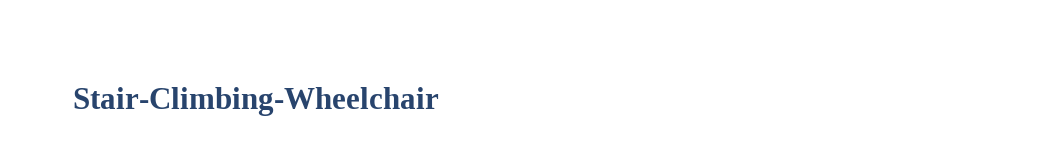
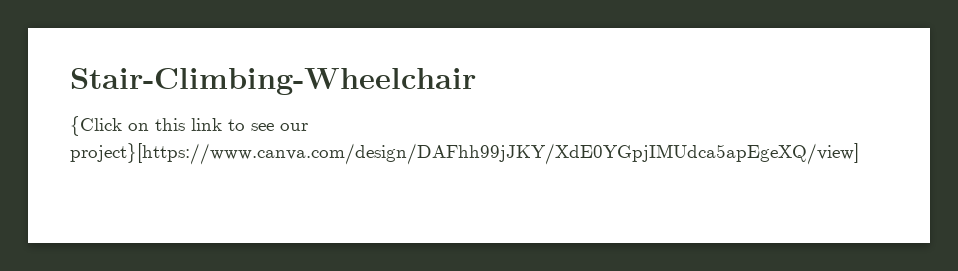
+ {Click on this link to see our project}[https://www.canva.com/design/DAFhh99jJKY/XdE0YGpjIMUdca5apEgeXQ/view]

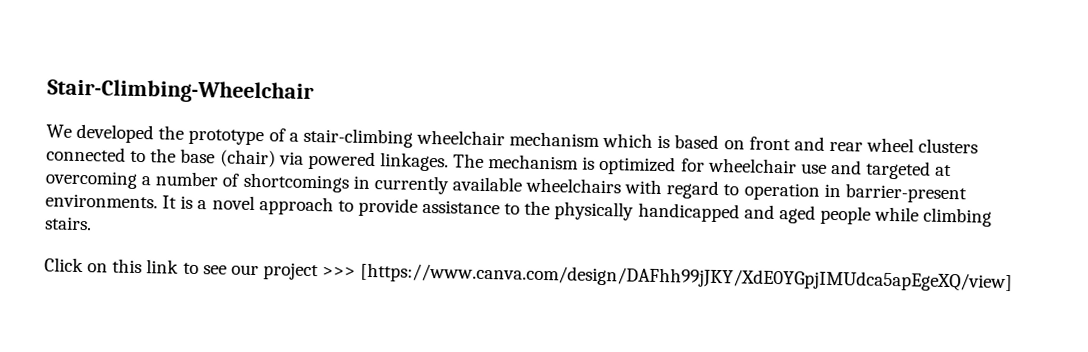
- {Click on this link to see our project}[https://www.canva.com/design/DAFhh99jJKY/XdE0YGpjIMUdca5apEgeXQ/view]
+ We developed the prototype of a stair-climbing wheelchair mechanism which is based on front and rear wheel clusters connected to the base (chair) via powered linkages. The mechanism is optimized for wheelchair use and targeted at overcoming a number of shortcomings in currently available wheelchairs with regard to operation in barrier-present environments. It is a novel approach to provide assistance to the physically handicapped and aged people while climbing stairs.
+ Click on this link to see our project >>> [https://www.canva.com/design/DAFhh99jJKY/XdE0YGpjIMUdca5apEgeXQ/view]

